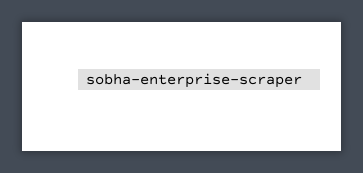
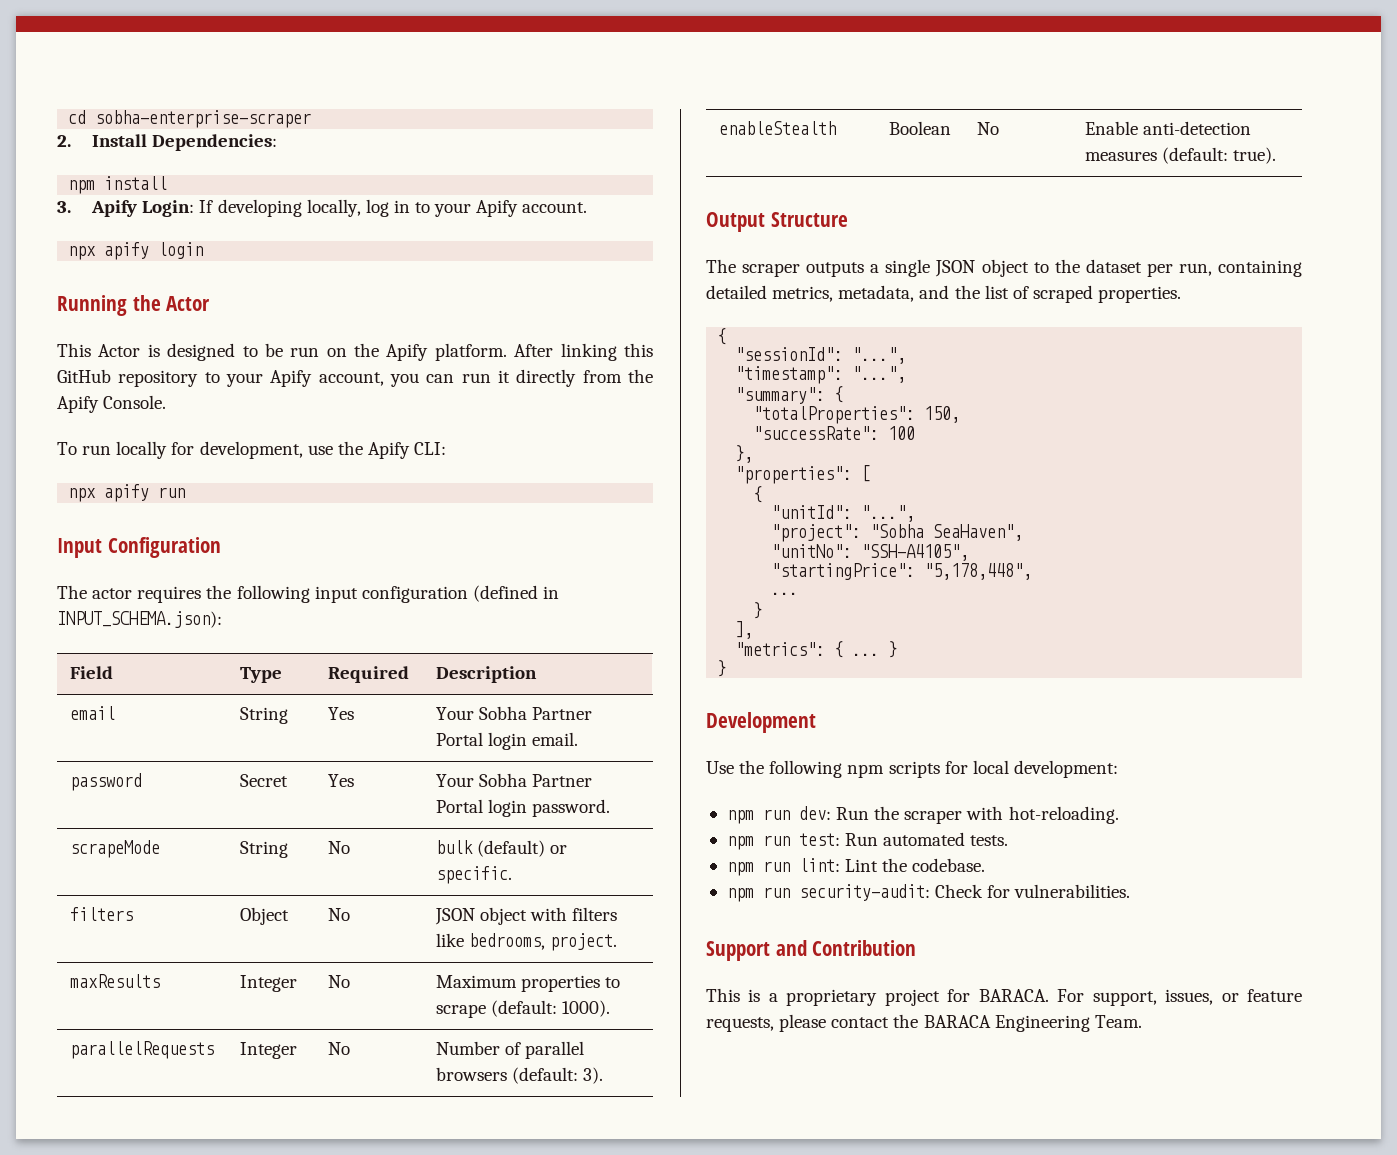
- sobha-enterprise-scraper
+ cd sobha-enterprise-scraper
+ 2. Install Dependencies:
+ npm install
+ 3. Apify Login: If developing locally, log in to your Apify account.
+ npx apify login
+ Running the Actor
+ This Actor is designed to be run on the Apify platform. After linking this GitHub repository to your Apify account, you can run it directly from the Apify Console.
+ To run locally for development, use the Apify CLI:
+ npx apify run
+ Input Configuration
+ The actor requires the following input configuration (defined in INPUT_SCHEMA.json):
+ Field | Type | Required | Description
+ email | String | Yes | Your Sobha Partner Portal login email.
+ password | Secret | Yes | Your Sobha Partner Portal login password.
+ scrapeMode | String | No | bulk (default) or specific.
+ filters | Object | No | JSON object with filters like bedrooms, project.
+ maxResults | Integer | No | Maximum properties to scrape (default: 1000).
+ parallelRequests | Integer | No | Number of parallel browsers (default: 3).
+ enableStealth | Boolean | No | Enable anti-detection measures (default: true).
+ Output Structure
+ The scraper outputs a single JSON object to the dataset per run, containing detailed metrics, metadata, and the list of scraped properties.
+ {
+ "sessionId": "...",
+ "timestamp": "...",
+ "summary": {
+ "totalProperties": 150,
+ "successRate": 100
+ },
+ "properties": [
+ {
+ "unitId": "...",
+ "project": "Sobha SeaHaven",
+ "unitNo": "SSH-A4105",
+ "startingPrice": "5,178,448",
+ ...
+ }
+ ],
+ "metrics": { ... }
+ }
+ Development
+ Use the following npm scripts for local development:
+ npm run dev: Run the scraper with hot-reloading.
+ npm run test: Run automated tests.
+ npm run lint: Lint the codebase.
+ npm run security-audit: Check for vulnerabilities.
+ Support and Contribution
+ This is a proprietary project for BARACA. For support, issues, or feature requests, please contact the BARACA Engineering Team.

